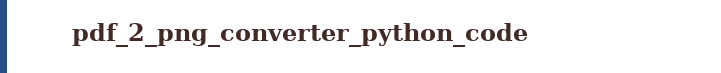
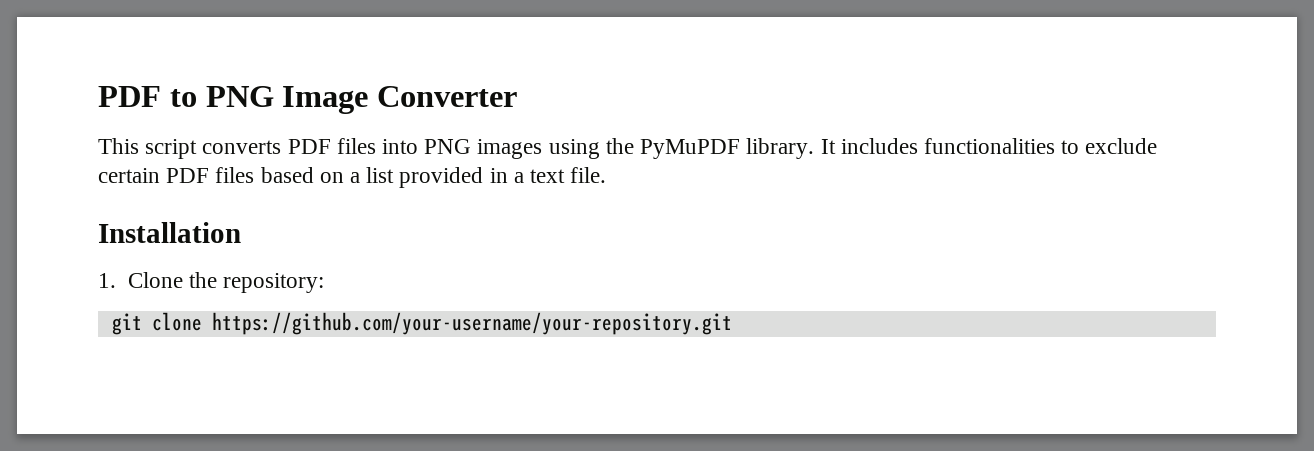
- pdf_2_png_converter_python_code
+ PDF to PNG Image Converter
+ This script converts PDF files into PNG images using the PyMuPDF library. It includes functionalities to exclude certain PDF files based on a list provided in a text file.
+ Installation
+ 1. Clone the repository:
+ git clone https://github.com/your-username/your-repository.git

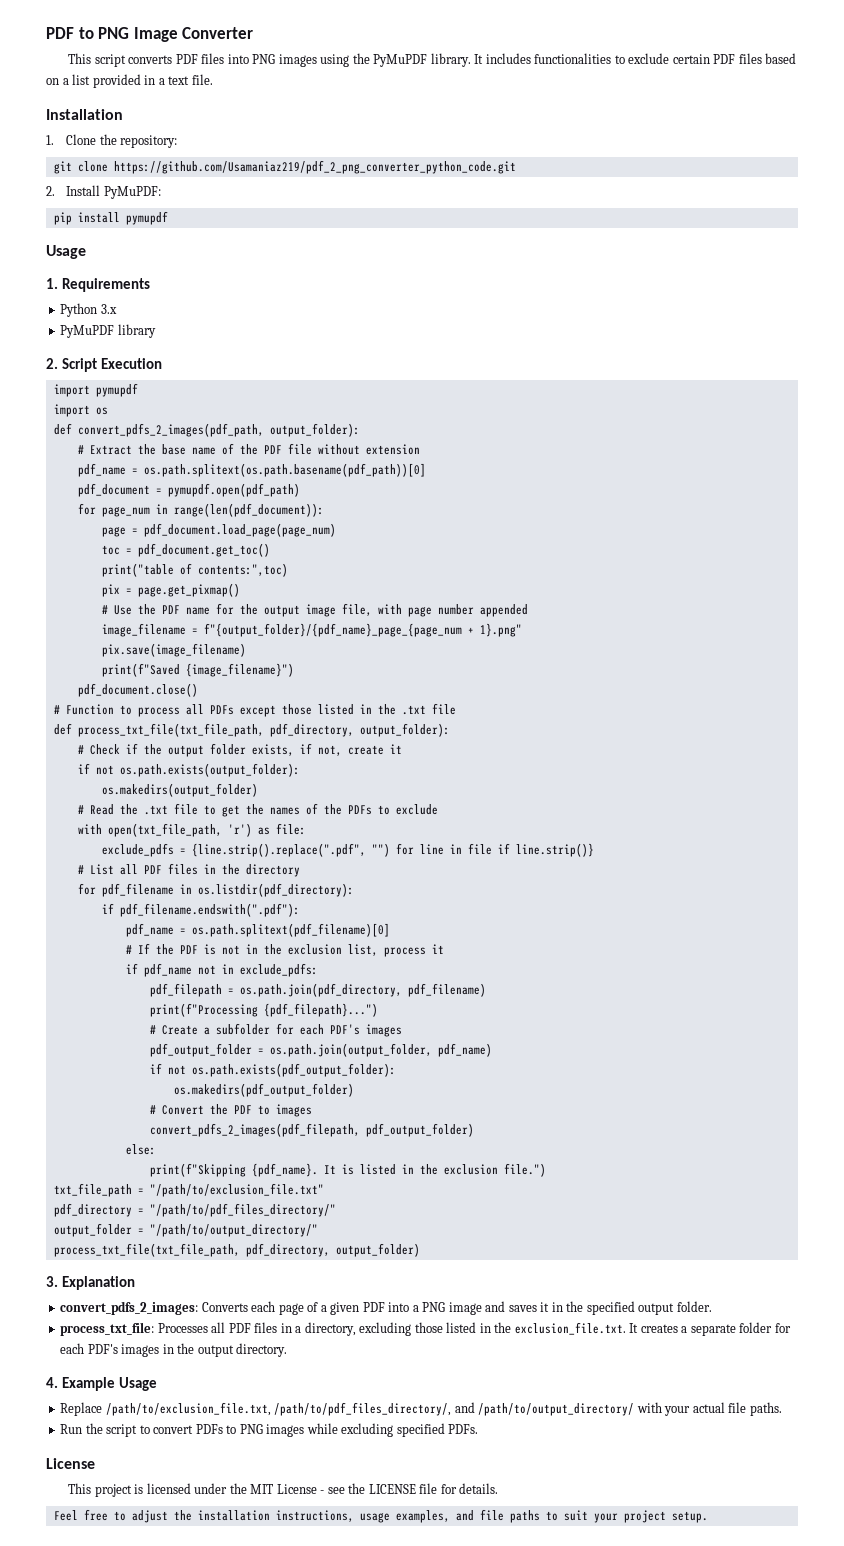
- git clone https://github.com/your-username/your-repository.git
+ git clone https://github.com/Usamaniaz219/pdf_2_png_converter_python_code.git
+ 2. Install PyMuPDF:
+ pip install pymupdf
+ Usage
+ 1. Requirements
+ Python 3.x
+ PyMuPDF library
+ 2. Script Execution
+ import pymupdf
+ import os
+ def convert_pdfs_2_images(pdf_path, output_folder):
+ # Extract the base name of the PDF file without extension
+ pdf_name = os.path.splitext(os.path.basename(pdf_path))[0]
+ pdf_document = pymupdf.open(pdf_path)
+ for page_num in range(len(pdf_document)):
+ page = pdf_document.load_page(page_num)
+ toc = pdf_document.get_toc()
+ print("table of contents:",toc)
+ pix = page.get_pixmap()
+ # Use the PDF name for the output image file, with page number appended
+ image_filename = f"{output_folder}/{pdf_name}_page_{page_num + 1}.png"
+ pix.save(image_filename)
+ print(f"Saved {image_filename}")
+ pdf_document.close()
+ # Function to process all PDFs except those listed in the .txt file
+ def process_txt_file(txt_file_path, pdf_directory, output_folder):
+ # Check if the output folder exists, if not, create it
+ if not os.path.exists(output_folder):
+ os.makedirs(output_folder)
+ # Read the .txt file to get the names of the PDFs to exclude
+ with open(txt_file_path, 'r') as file:
+ exclude_pdfs = {line.strip().replace(".pdf", "") for line in file if line.strip()}
+ # List all PDF files in the directory
+ for pdf_filename in os.listdir(pdf_directory):
+ if pdf_filename.endswith(".pdf"):
+ pdf_name = os.path.splitext(pdf_filename)[0]
+ # If the PDF is not in the exclusion list, process it
+ if pdf_name not in exclude_pdfs:
+ pdf_filepath = os.path.join(pdf_directory, pdf_filename)
+ print(f"Processing {pdf_filepath}...")
+ # Create a subfolder for each PDF's images
+ pdf_output_folder = os.path.join(output_folder, pdf_name)
+ if not os.path.exists(pdf_output_folder):
+ os.makedirs(pdf_output_folder)
+ # Convert the PDF to images
+ convert_pdfs_2_images(pdf_filepath, pdf_output_folder)
+ else:
+ print(f"Skipping {pdf_name}. It is listed in the exclusion file.")
+ txt_file_path = "/path/to/exclusion_file.txt"
+ pdf_directory = "/path/to/pdf_files_directory/"
+ output_folder = "/path/to/output_directory/"
+ process_txt_file(txt_file_path, pdf_directory, output_folder)
+ 3. Explanation
+ convert_pdfs_2_images: Converts each page of a given PDF into a PNG image and saves it in the specified output folder.
+ process_txt_file: Processes all PDF files in a directory, excluding those listed in the exclusion_file.txt. It creates a separate folder for each PDF's images in the output directory.
+ 4. Example Usage
+ Replace /path/to/exclusion_file.txt, /path/to/pdf_files_directory/, and /path/to/output_directory/ with your actual file paths.
+ Run the script to convert PDFs to PNG images while excluding specified PDFs.
+ License
+ This project is licensed under the MIT License - see the LICENSE file for details.
+ Feel free to adjust the installation instructions, usage examples, and file paths to suit your project setup.

